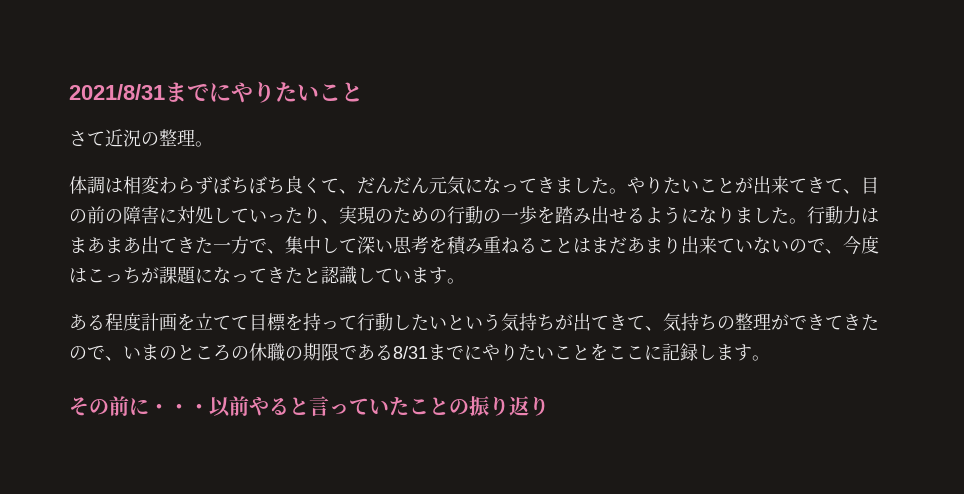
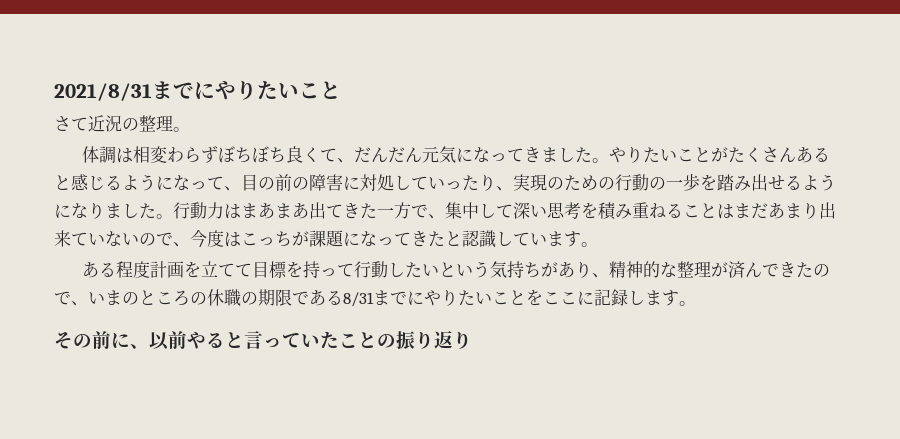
- やりたいことが出来てきて、目の前の障害に対処していったり、実現のための行動の一歩を踏み出せるようになりました。
+ やりたいことがたくさんあると感じるようになって、目の前の障害に対処していったり、実現のための行動の一歩を踏み出せるようになりました。
- ある程度計画を立てて目標を持って行動したいという気持ちが出てきて、気持ちの整理ができてきたので、いまのところの休職の期限である8/31までにやりたいことをここに記録します。
+ ある程度計画を立てて目標を持って行動したいという気持ちがあり、精神的な整理が済んできたので、いまのところの休職の期限である8/31までにやりたいことをここに記録します。
- その前に・・・以前やると言っていたことの振り返り
+ その前に、以前やると言っていたことの振り返り

